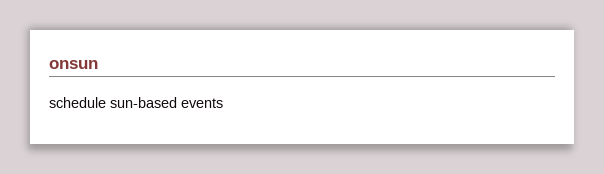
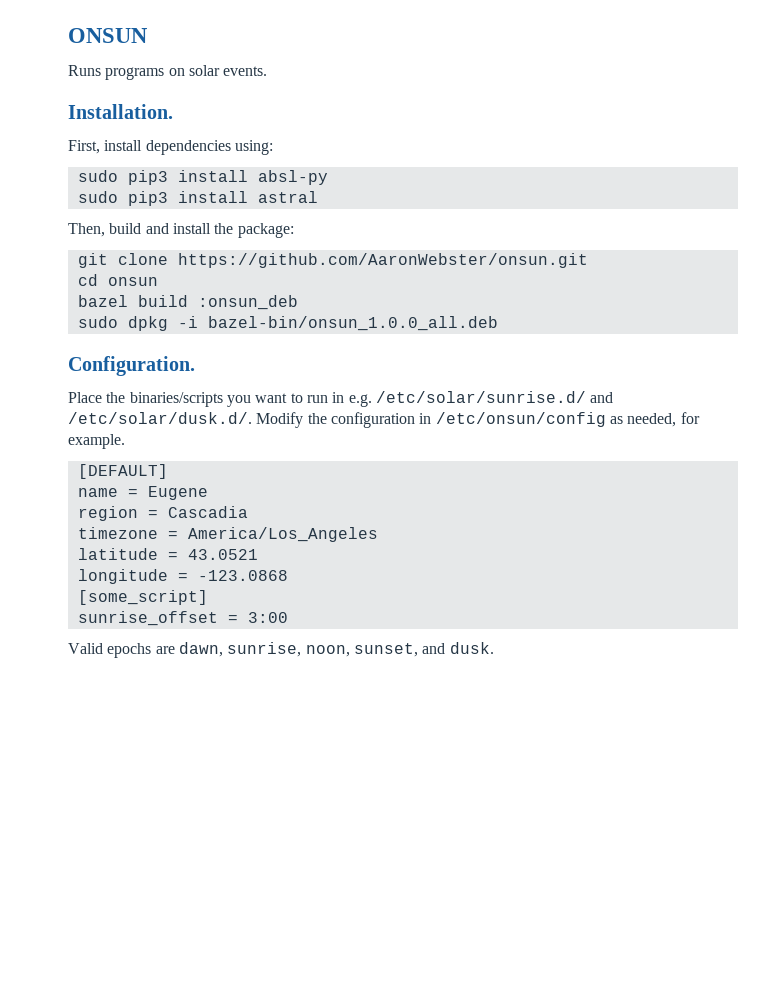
- onsun
- schedule sun-based events
+ ONSUN
+ Runs programs on solar events.
+ Installation.
+ First, install dependencies using:
+ sudo pip3 install absl-py
+ sudo pip3 install astral
+ Then, build and install the package:
+ git clone https://github.com/AaronWebster/onsun.git
+ cd onsun
+ bazel build :onsun_deb
+ sudo dpkg -i bazel-bin/onsun_1.0.0_all.deb
+ Configuration.
+ Place the binaries/scripts you want to run in e.g. /etc/solar/sunrise.d/ and /etc/solar/dusk.d/. Modify the configuration in /etc/onsun/config as needed, for example.
+ [DEFAULT]
+ name = Eugene
+ region = Cascadia
+ timezone = America/Los_Angeles
+ latitude = 43.0521
+ longitude = -123.0868
+ [some_script]
+ sunrise_offset = 3:00
+ Valid epochs are dawn, sunrise, noon, sunset, and dusk.

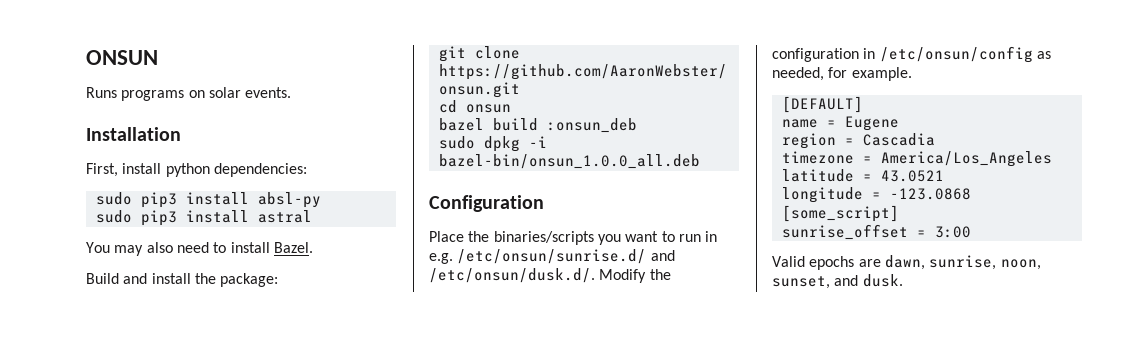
- Installation.
+ Installation
- First, install dependencies using:
+ First, install python dependencies:
- Then, build and install the package:
+ You may also need to install Bazel.
+ Build and install the package:
- Configuration.
+ Configuration
- Place the binaries/scripts you want to run in e.g. /etc/solar/sunrise.d/ and /etc/solar/dusk.d/. Modify the configuration in /etc/onsun/config as needed, for example.
+ Place the binaries/scripts you want to run in e.g. /etc/onsun/sunrise.d/ and /etc/onsun/dusk.d/. Modify the configuration in /etc/onsun/config as needed, for example.

